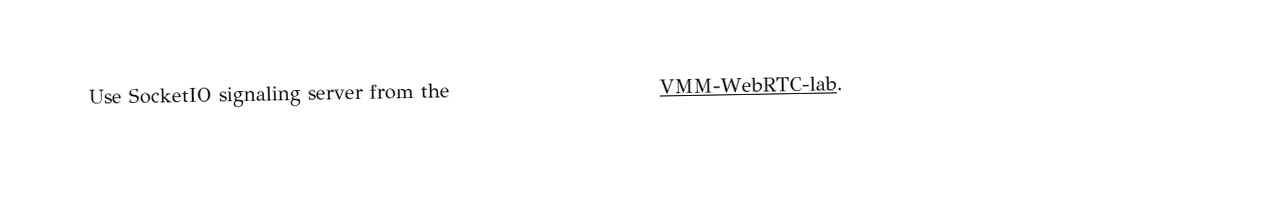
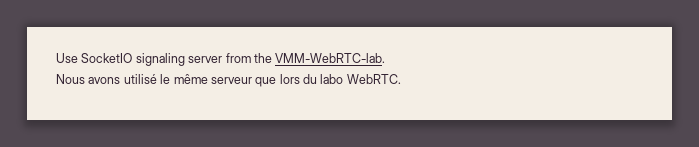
+ Nous avons utilisé le même serveur que lors du labo WebRTC.

